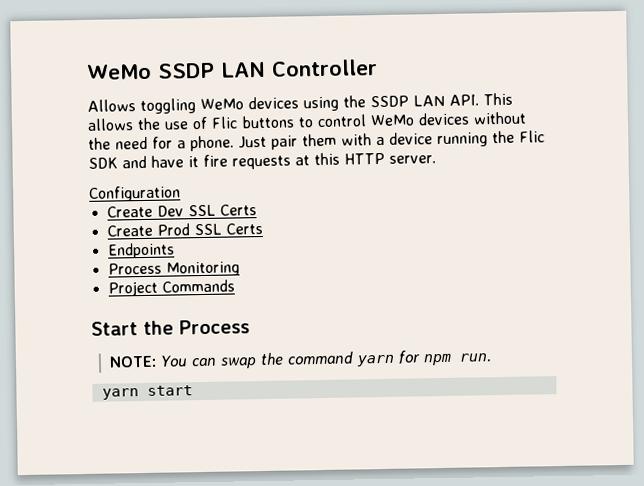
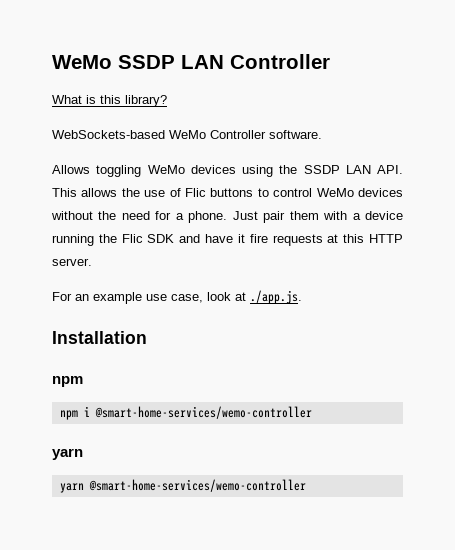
+ What is this library?
+ WebSockets-based WeMo Controller software.
- Configuration
- Create Dev SSL Certs
- Create Prod SSL Certs
- Endpoints
- Process Monitoring
- Project Commands
- Start the Process
- NOTE: You can swap the command yarn for npm run.
- yarn start
+ For an example use case, look at ./app.js.
+ Installation
+ npm
+ npm i @smart-home-services/wemo-controller
+ yarn
+ yarn @smart-home-services/wemo-controller

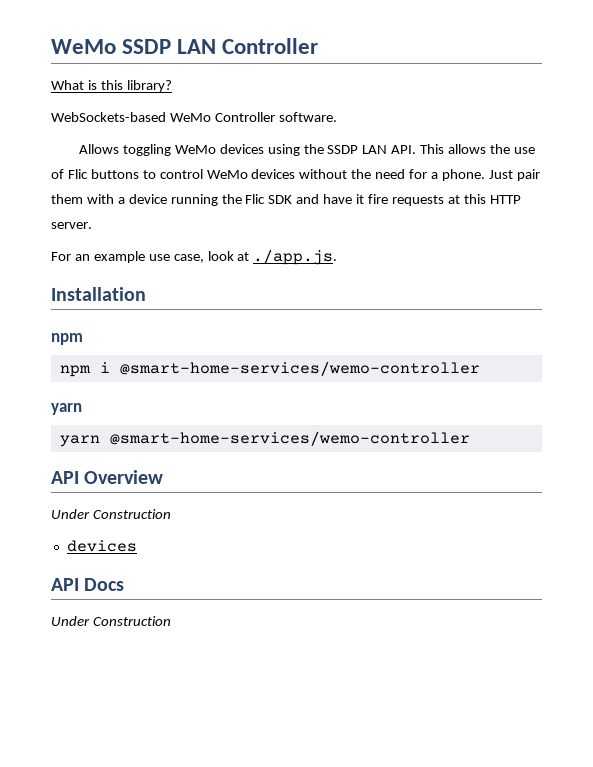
+ API Overview
+ Under Construction
+ devices
+ API Docs
+ Under Construction

